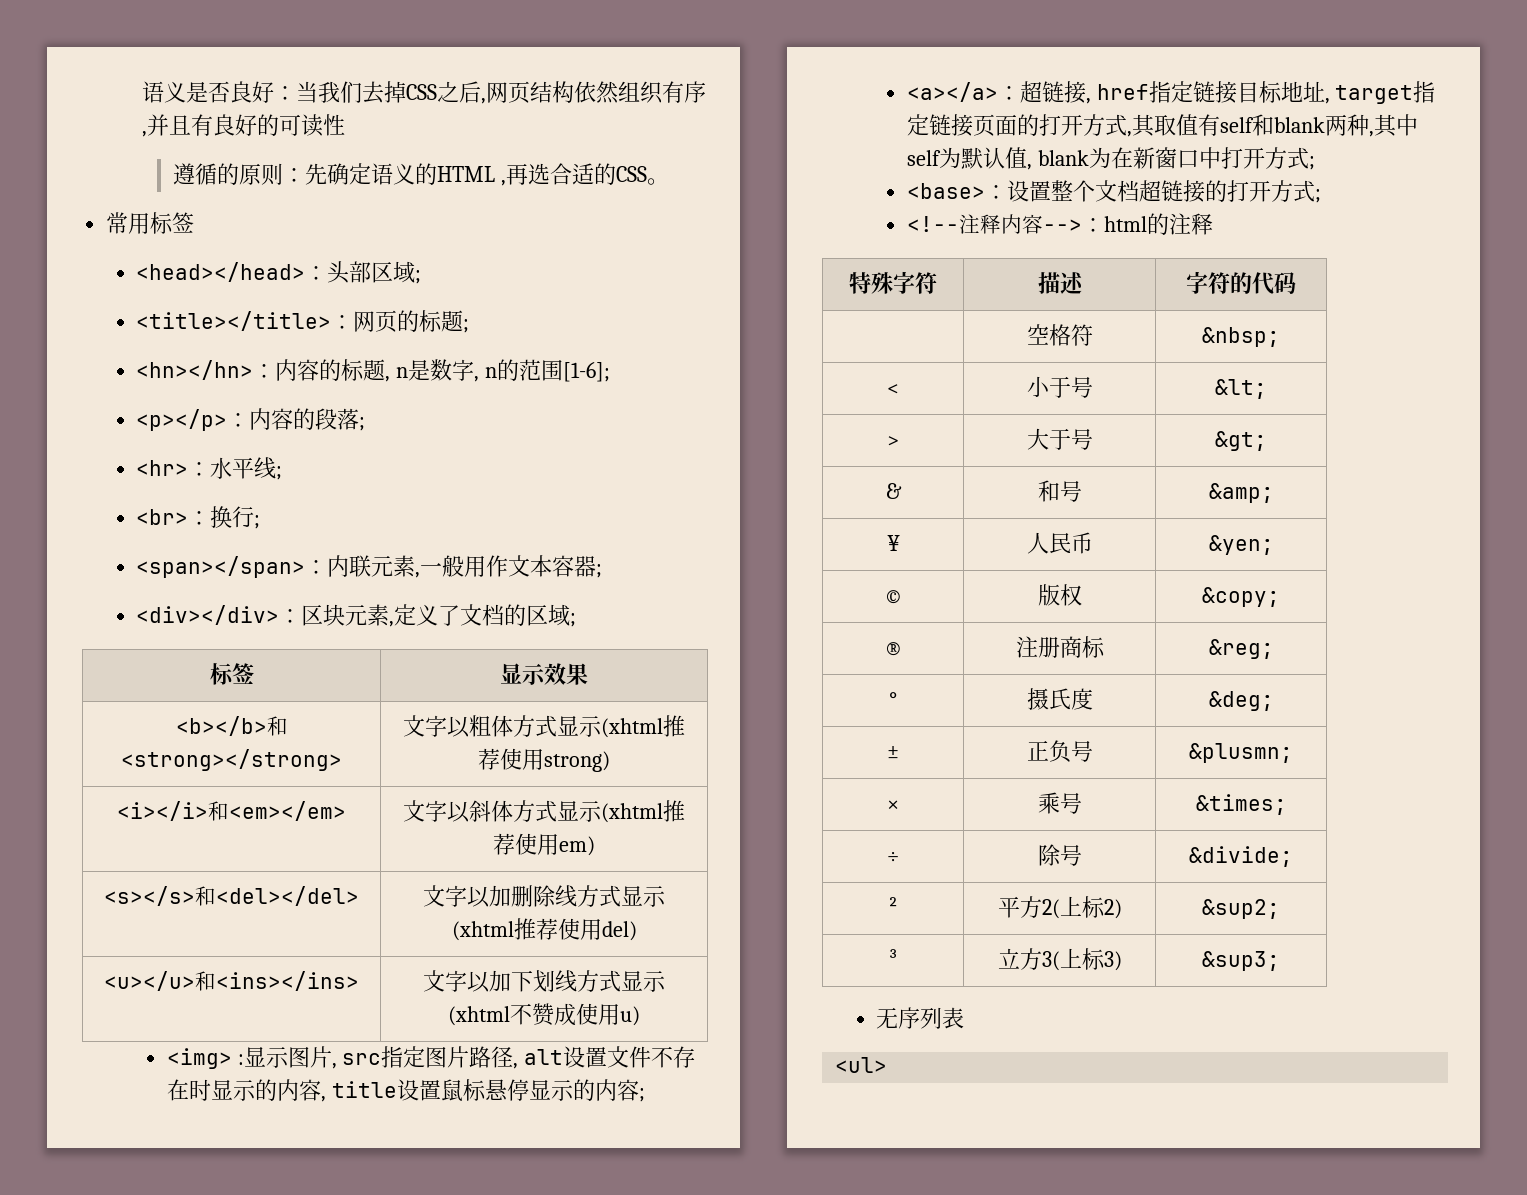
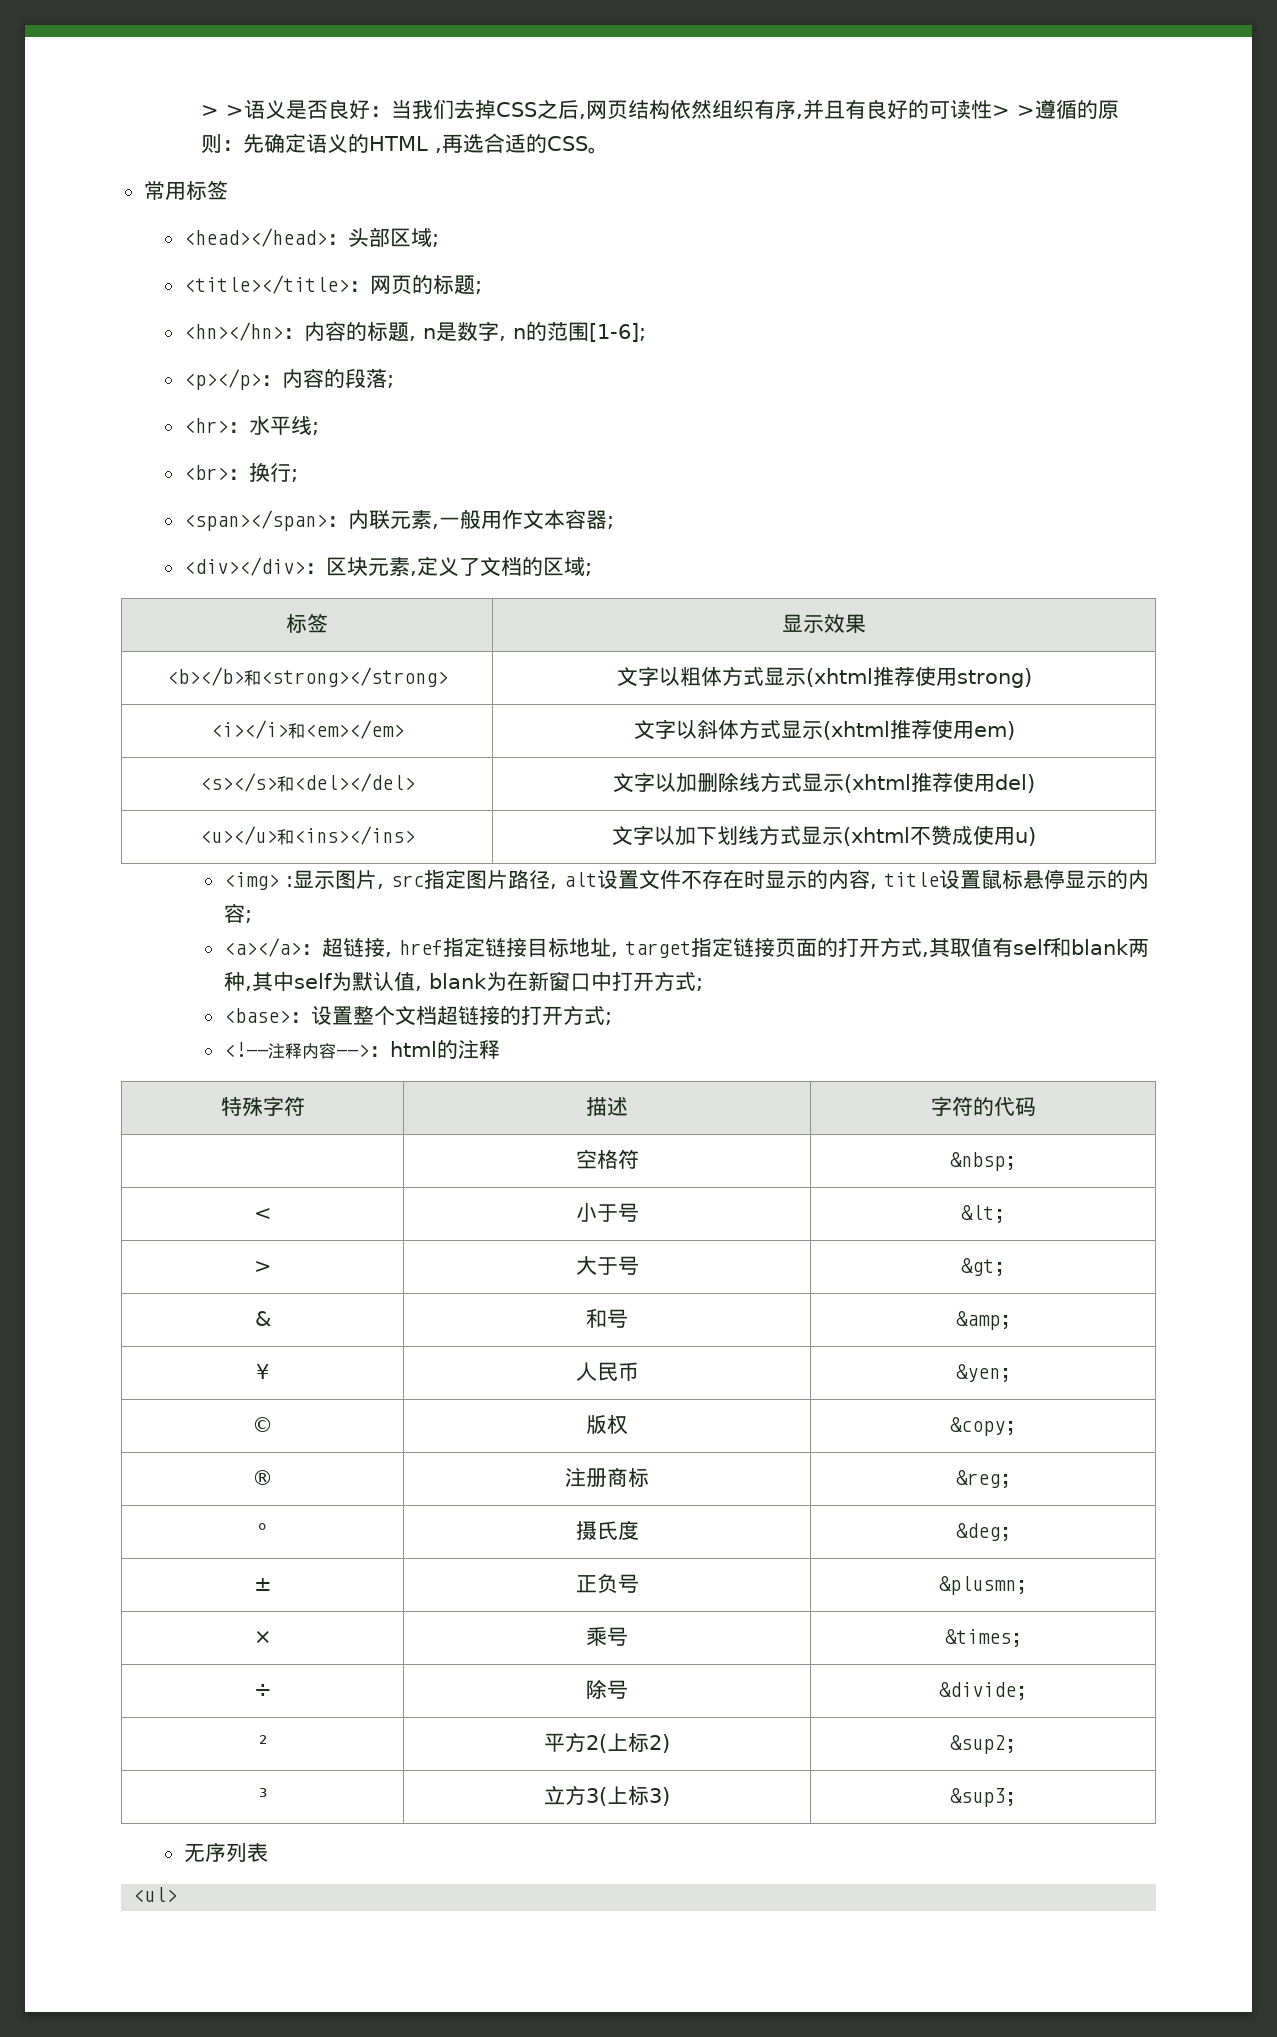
- 语义是否良好：当我们去掉CSS之后,网页结构依然组织有序,并且有良好的可读性
- 遵循的原则：先确定语义的HTML ,再选合适的CSS。
+ > >语义是否良好：当我们去掉CSS之后,网页结构依然组织有序,并且有良好的可读性> >遵循的原则：先确定语义的HTML ,再选合适的CSS。

